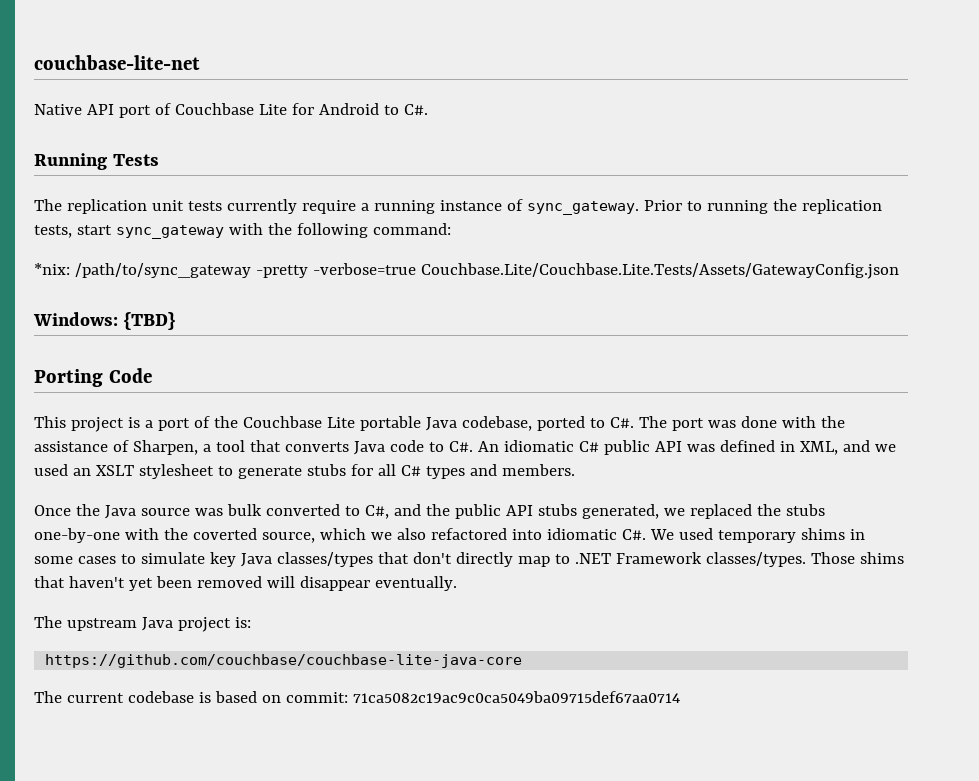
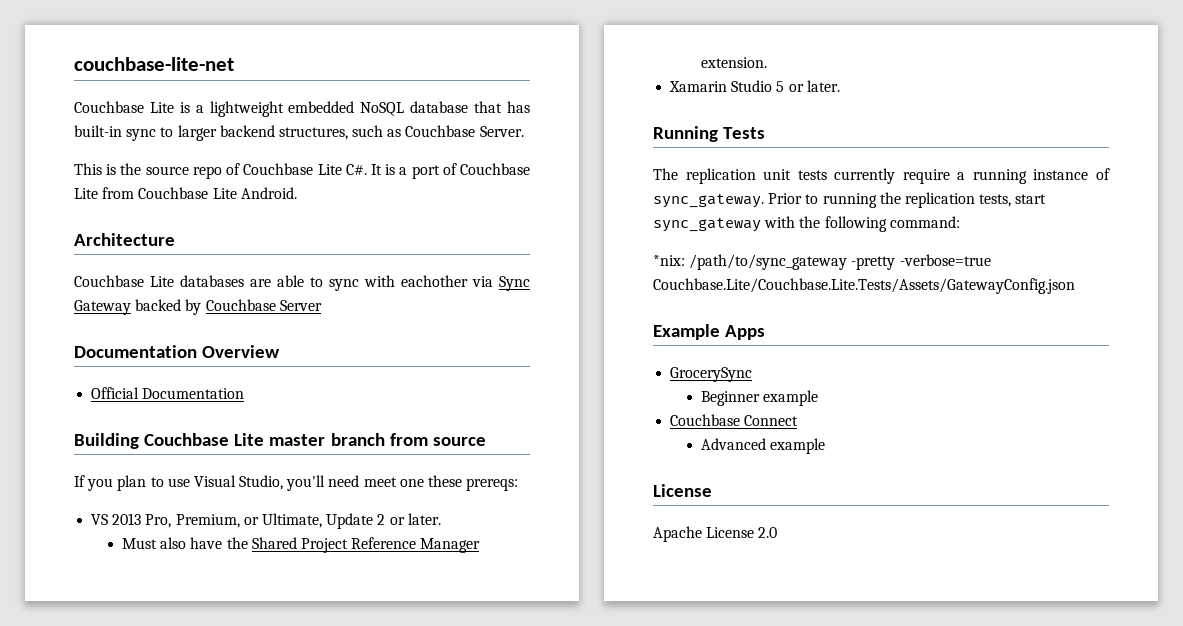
- Native API port of Couchbase Lite for Android to C#.
+ Couchbase Lite is a lightweight embedded NoSQL database that has built-in sync to larger backend structures, such as Couchbase Server.
+ This is the source repo of Couchbase Lite C#. It is a port of Couchbase Lite from Couchbase Lite Android.
+ Architecture
+ Couchbase Lite databases are able to sync with eachother via Sync Gateway backed by Couchbase Server
+ Documentation Overview
+ Official Documentation
+ Building Couchbase Lite master branch from source
+ If you plan to use Visual Studio, you'll need meet one these prereqs:
+ VS 2013 Pro, Premium, or Ultimate, Update 2 or later.
+ Must also have the Shared Project Reference Manager extension.
+ Xamarin Studio 5 or later.
- Windows: {TBD}
- Porting Code
- This project is a port of the Couchbase Lite portable Java codebase, ported to C#. The port was done with the assistance of Sharpen, a tool that converts Java code to C#. An idiomatic C# public API was defined in XML, and we used an XSLT stylesheet to generate stubs for all C# types and members.
- Once the Java source was bulk converted to C#, and the public API stubs generated, we replaced the stubs one-by-one with the coverted source, which we also refactored into idiomatic C#. We used temporary shims in some cases to simulate key Java classes/types that don't directly map to .NET Framework classes/types. Those shims that haven't yet been removed will disappear eventually.
- The upstream Java project is:
- https://github.com/couchbase/couchbase-lite-java-core
- The current codebase is based on commit: 71ca5082c19ac9c0ca5049ba09715def67aa0714
+ Example Apps
+ GrocerySync
+ Beginner example
+ Couchbase Connect
+ Advanced example
+ License
+ Apache License 2.0

